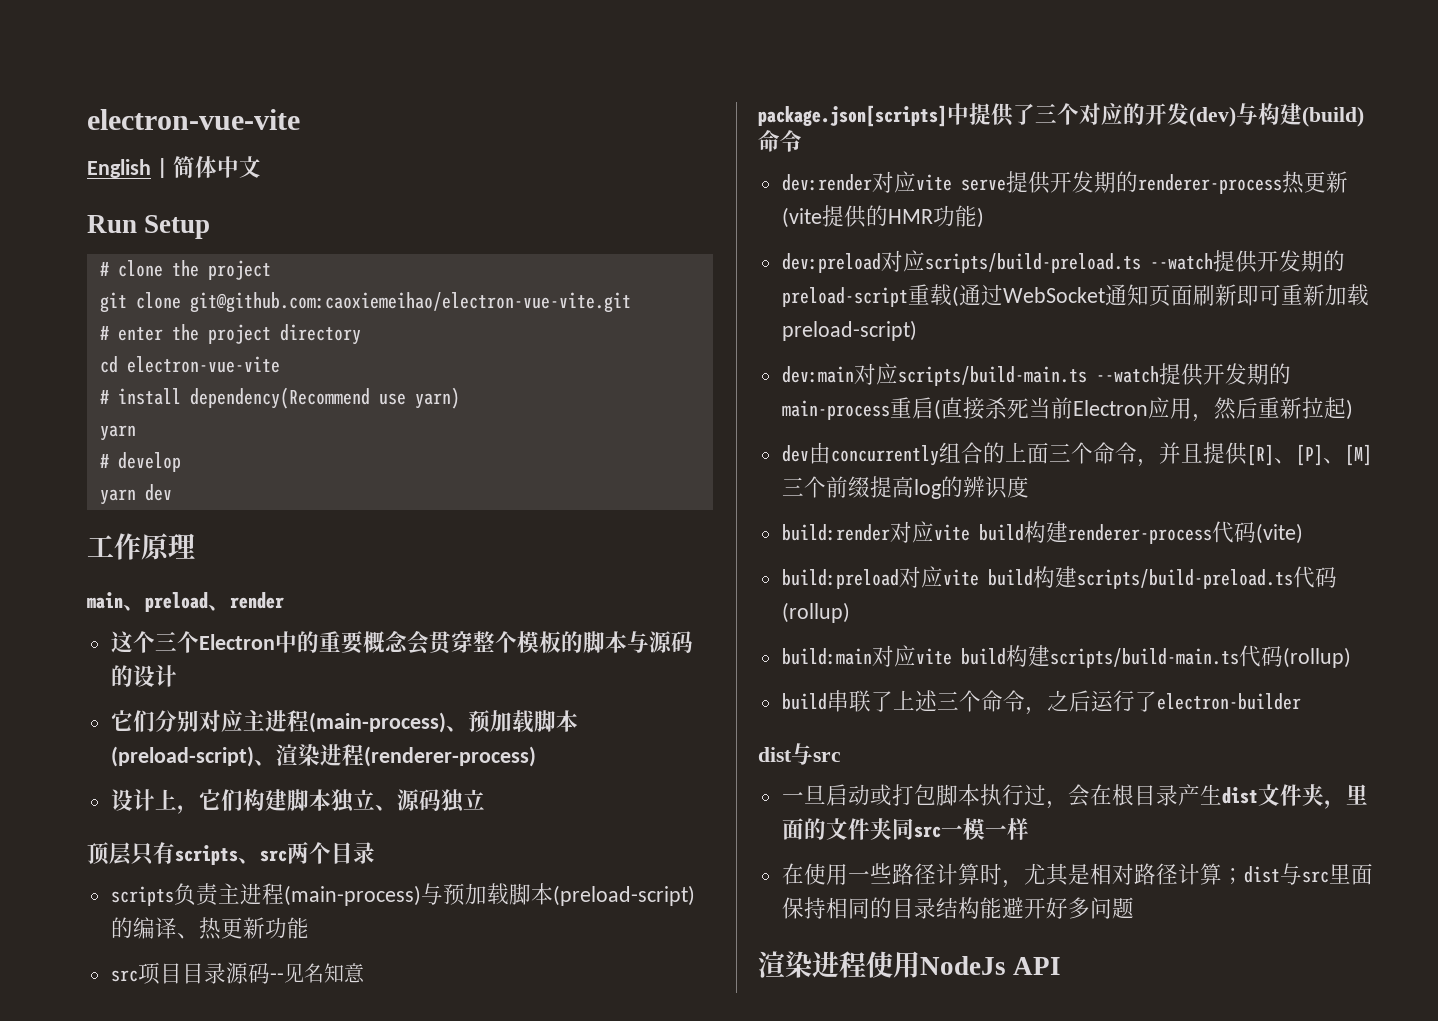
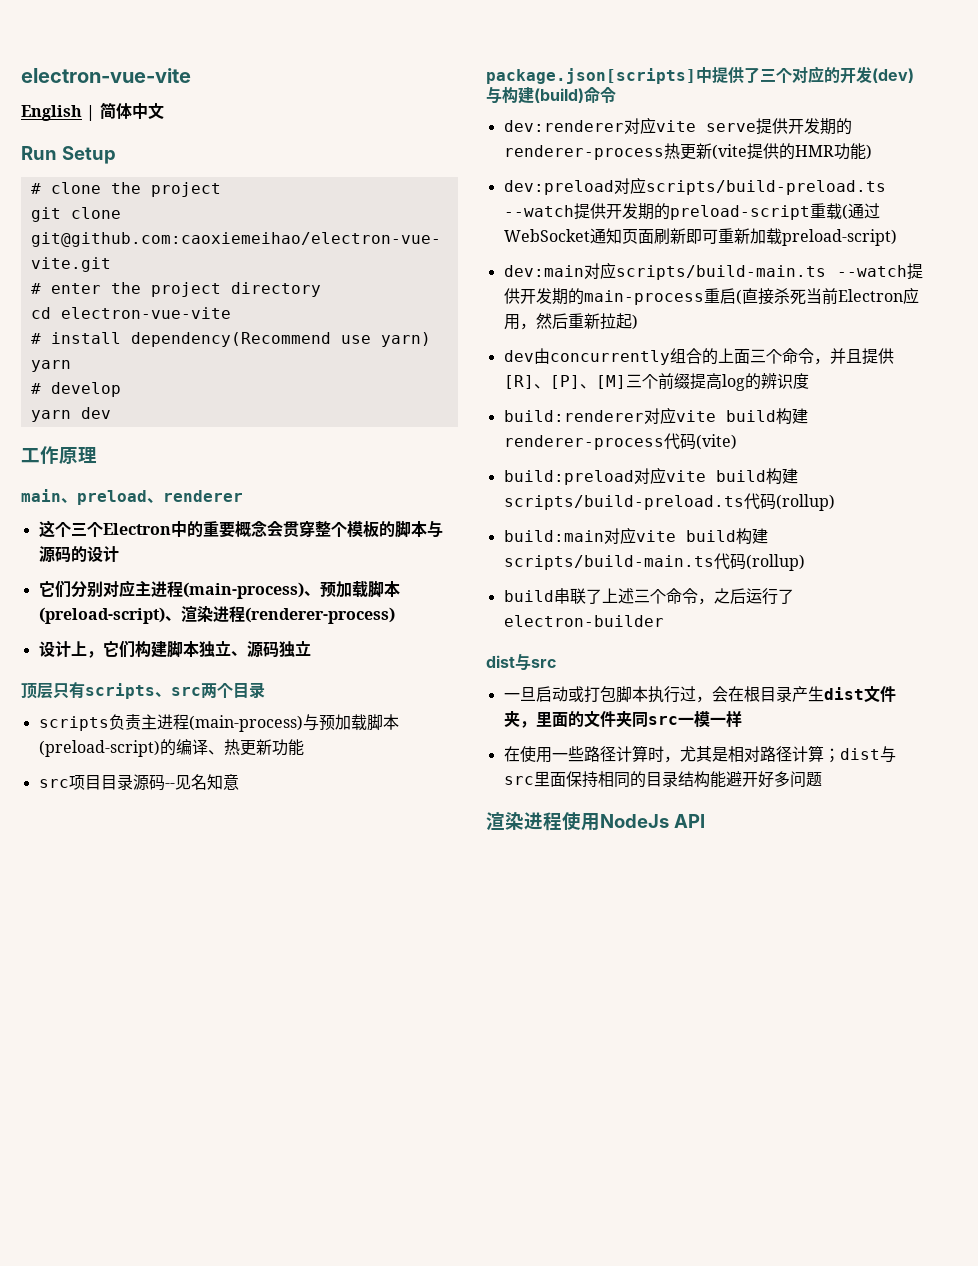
- main、preload、render
+ main、preload、renderer
- dev:render对应vite serve提供开发期的renderer-process热更新(vite提供的HMR功能)
+ dev:renderer对应vite serve提供开发期的renderer-process热更新(vite提供的HMR功能)
- build:render对应vite build构建renderer-process代码(vite)
+ build:renderer对应vite build构建renderer-process代码(vite)

